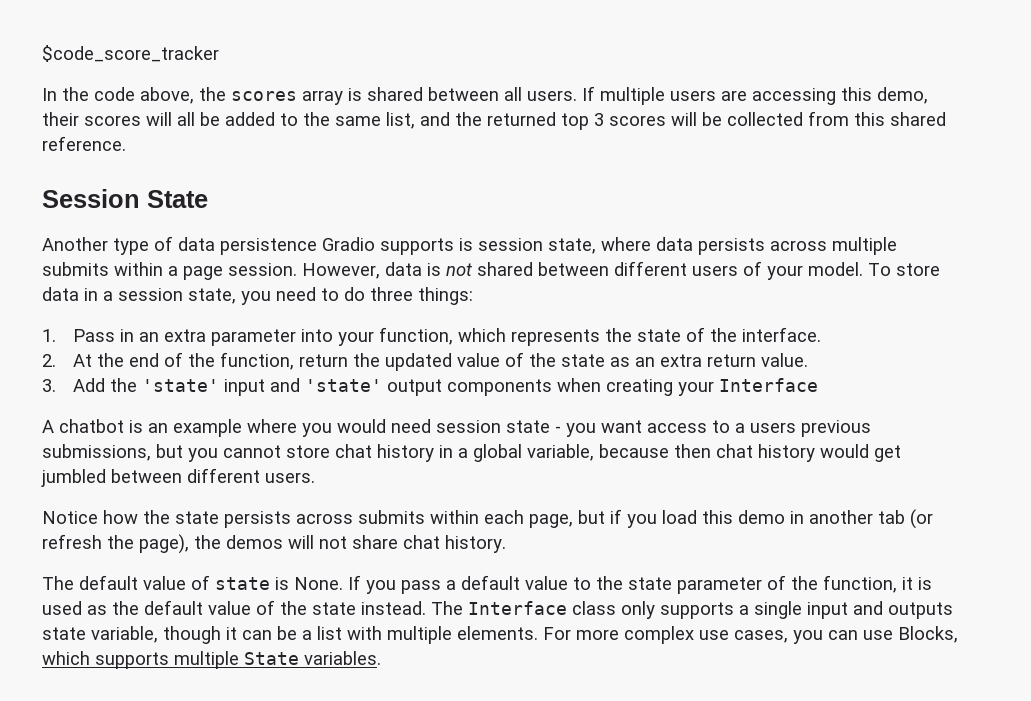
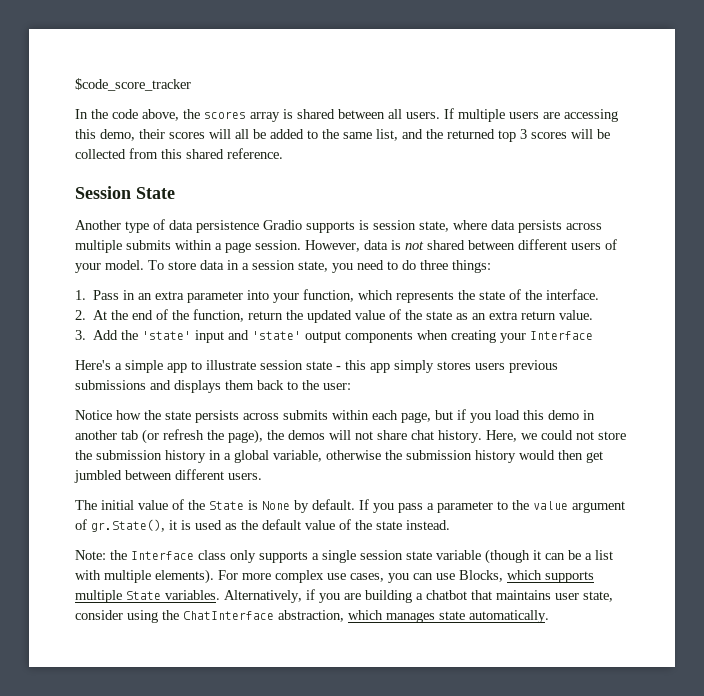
- A chatbot is an example where you would need session state - you want access to a users previous submissions, but you cannot store chat history in a global variable, because then chat history would get jumbled between different users.
+ Here's a simple app to illustrate session state - this app simply stores users previous submissions and displays them back to the user:
- Notice how the state persists across submits within each page, but if you load this demo in another tab (or refresh the page), the demos will not share chat history.
- The default value of state is None. If you pass a default value to the state parameter of the function, it is used as the default value of the state instead. The Interface class only supports a single input and outputs state variable, though it can be a list with multiple elements.
+ Notice how the state persists across submits within each page, but if you load this demo in another tab (or refresh the page), the demos will not share chat history. Here, we could not store the submission history in a global variable, otherwise the submission history would then get jumbled between different users.
+ The initial value of the State is None by default. If you pass a parameter to the value argument of gr.State(), it is used as the default value of the state instead.
+ Note: the Interface class only supports a single session state variable (though it can be a list with multiple elements).
+ Alternatively, if you are building a chatbot that maintains user state, consider using the ChatInterface abstraction, which manages state automatically.

